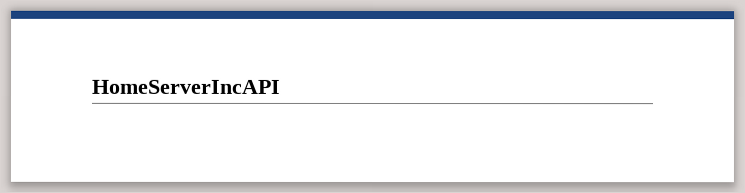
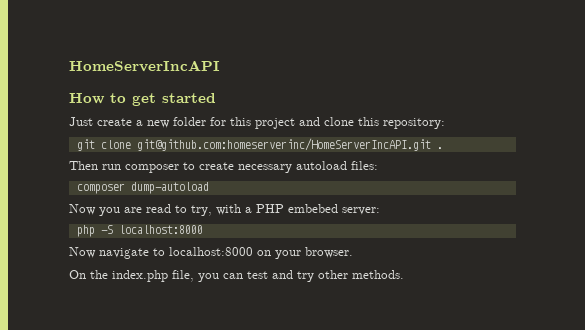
+ How to get started
+ Just create a new folder for this project and clone this repository:
+ git clone git@github.com:homeserverinc/HomeServerIncAPI.git .
+ Then run composer to create necessary autoload files:
+ composer dump-autoload
+ Now you are read to try, with a PHP embebed server:
+ php -S localhost:8000
+ Now navigate to localhost:8000 on your browser.
+ On the index.php file, you can test and try other methods.

